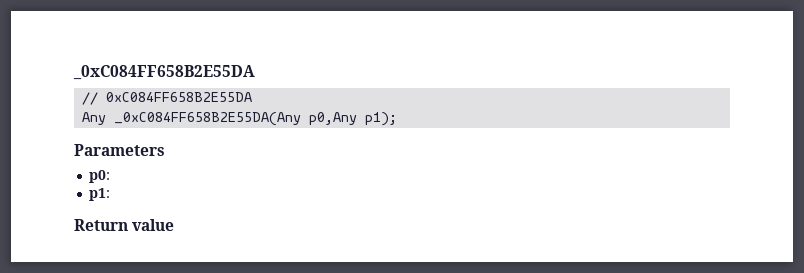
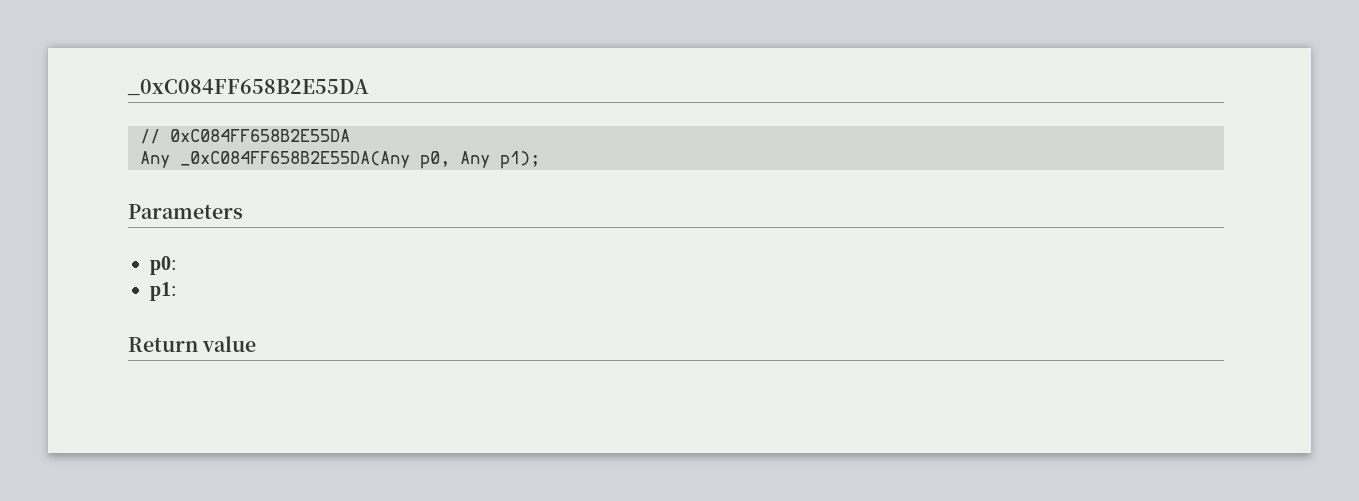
- Any _0xC084FF658B2E55DA(Any p0,Any p1);
+ Any _0xC084FF658B2E55DA(Any p0, Any p1);

